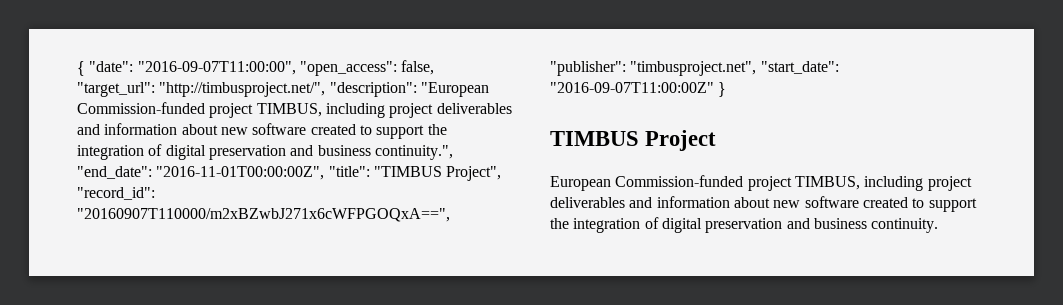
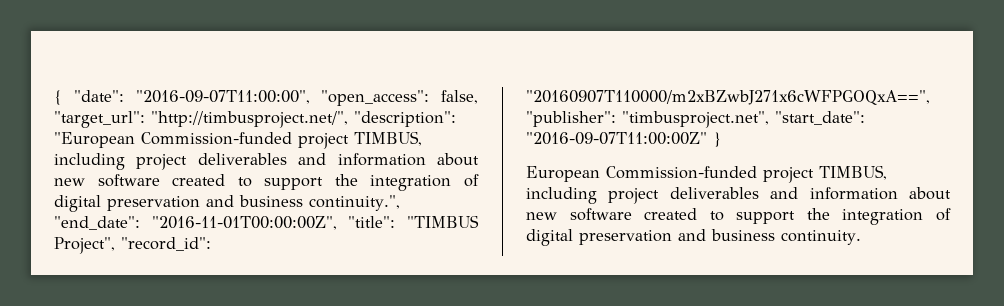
- TIMBUS Project

